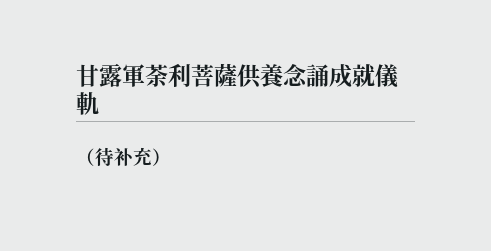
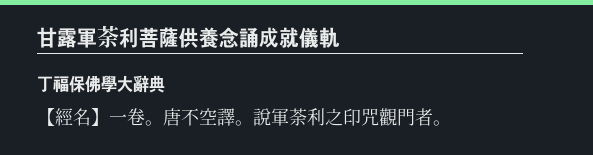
- （待补充）
+ 丁福保佛學大辭典
+ 【經名】一卷。唐不空譯。說軍荼利之印咒觀門者。

